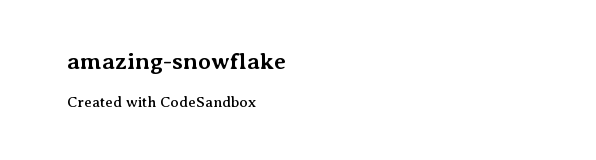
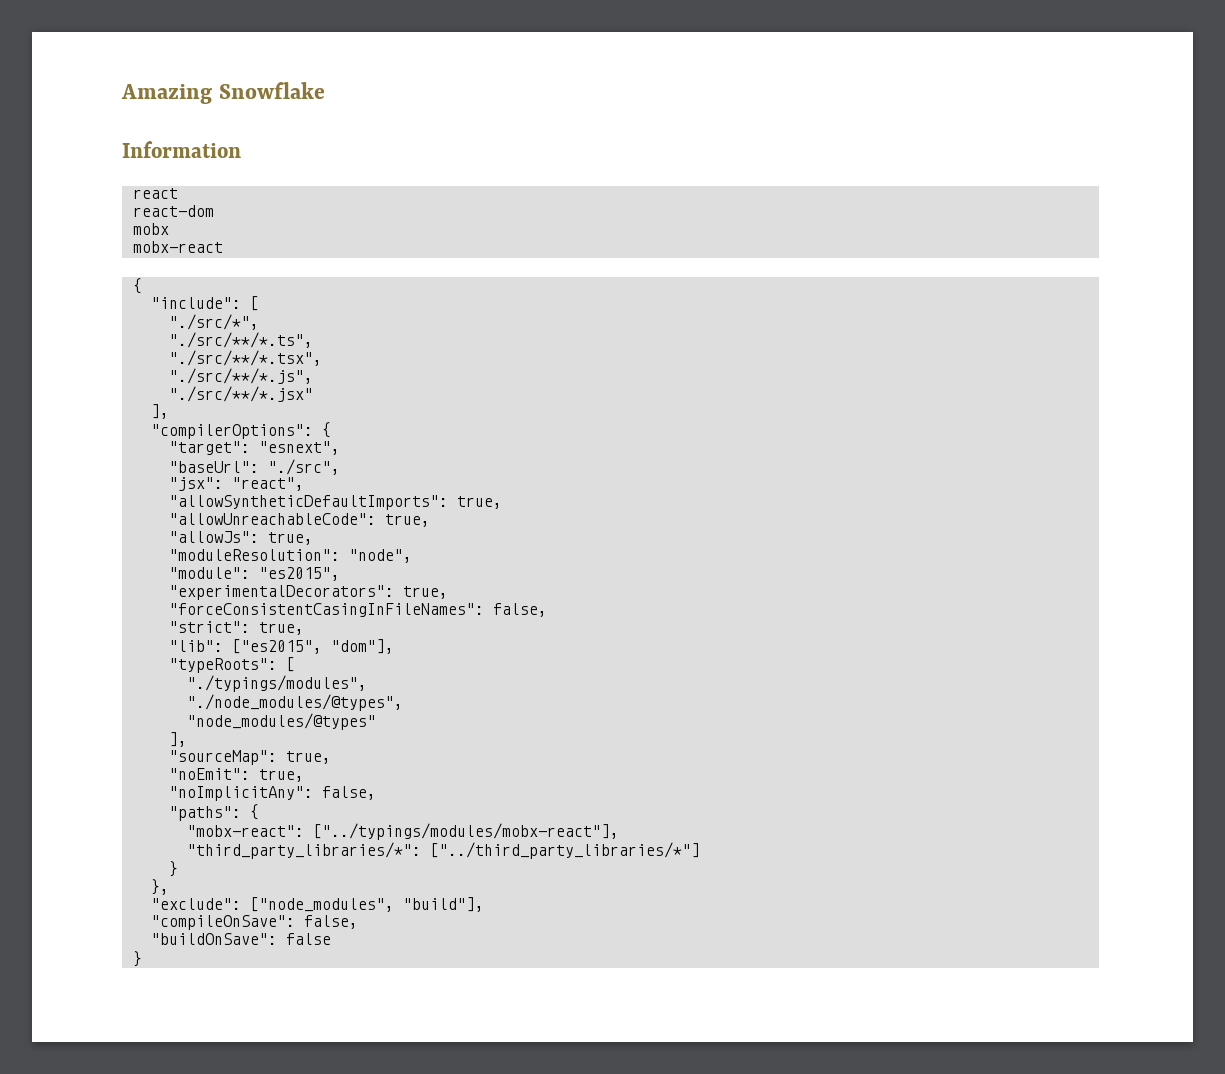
- amazing-snowflake
- Created with CodeSandbox
+ Amazing Snowflake
+ Information
+ react
+ react-dom
+ mobx
+ mobx-react
+ {
+ "include": [
+ "./src/*",
+ "./src/**/*.ts",
+ "./src/**/*.tsx",
+ "./src/**/*.js",
+ "./src/**/*.jsx"
+ ],
+ "compilerOptions": {
+ "target": "esnext",
+ "baseUrl": "./src",
+ "jsx": "react",
+ "allowSyntheticDefaultImports": true,
+ "allowUnreachableCode": true,
+ "allowJs": true,
+ "moduleResolution": "node",
+ "module": "es2015",
+ "experimentalDecorators": true,
+ "forceConsistentCasingInFileNames": false,
+ "strict": true,
+ "lib": ["es2015", "dom"],
+ "typeRoots": [
+ "./typings/modules",
+ "./node_modules/@types",
+ "node_modules/@types"
+ ],
+ "sourceMap": true,
+ "noEmit": true,
+ "noImplicitAny": false,
+ "paths": {
+ "mobx-react": ["../typings/modules/mobx-react"],
+ "third_party_libraries/*": ["../third_party_libraries/*"]
+ }
+ },
+ "exclude": ["node_modules", "build"],
+ "compileOnSave": false,
+ "buildOnSave": false
+ }

